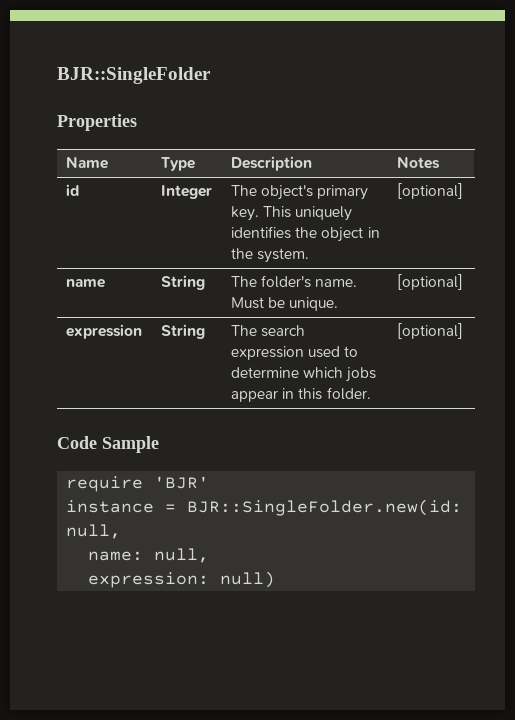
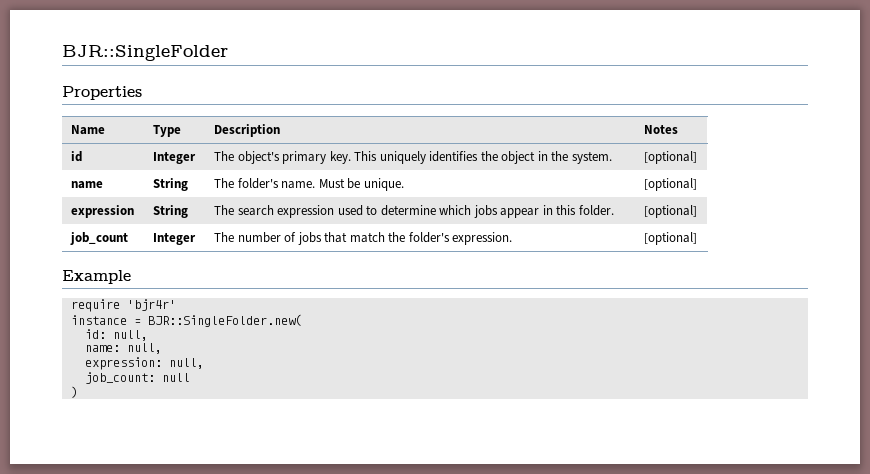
- Code Sample
+ job_count | Integer | The number of jobs that match the folder's expression. | [optional]
+ Example
- require 'BJR'
+ require 'bjr4r'
- instance = BJR::SingleFolder.new(id: null,
+ instance = BJR::SingleFolder.new(
+ id: null,
- expression: null)
+ expression: null,
+ job_count: null
+ )

